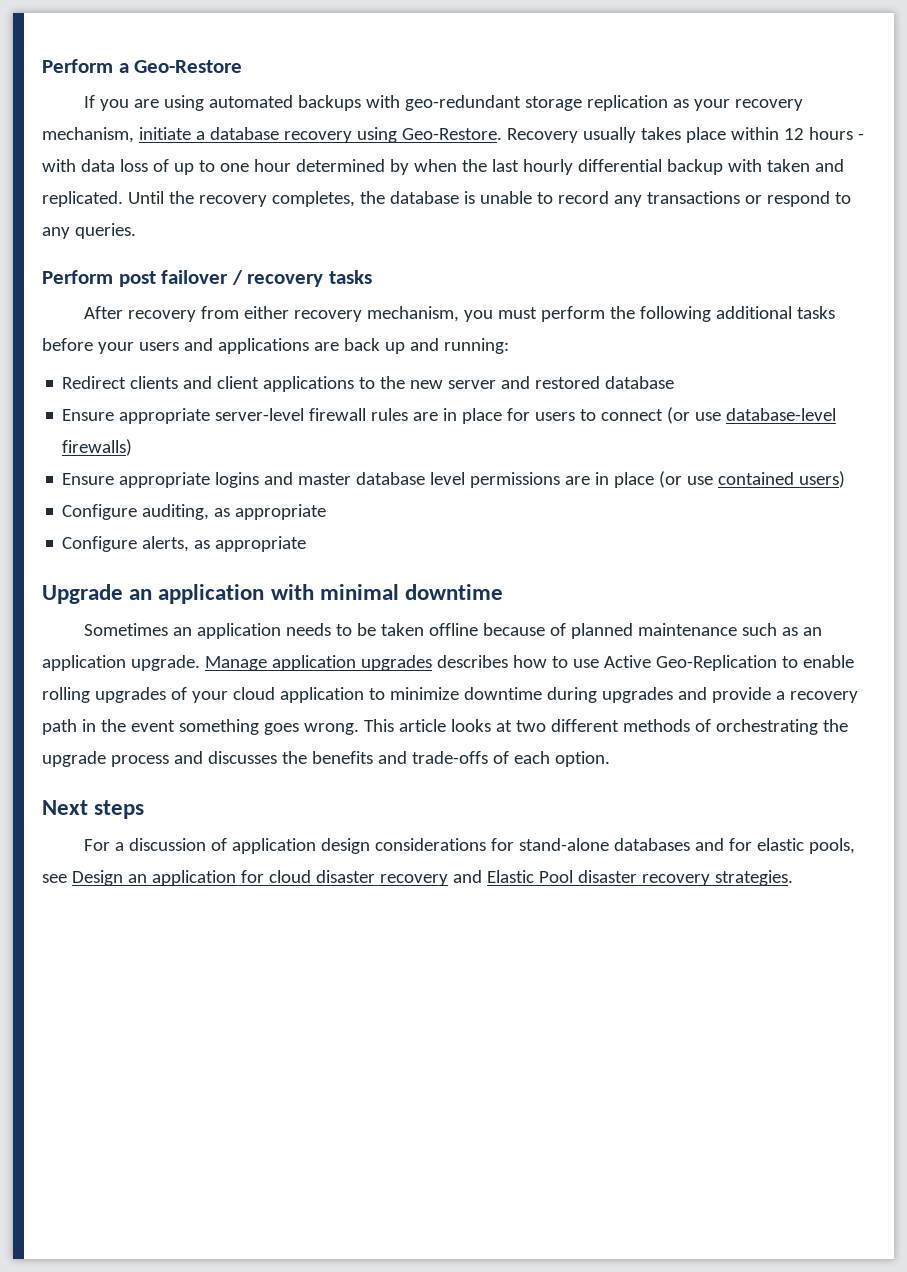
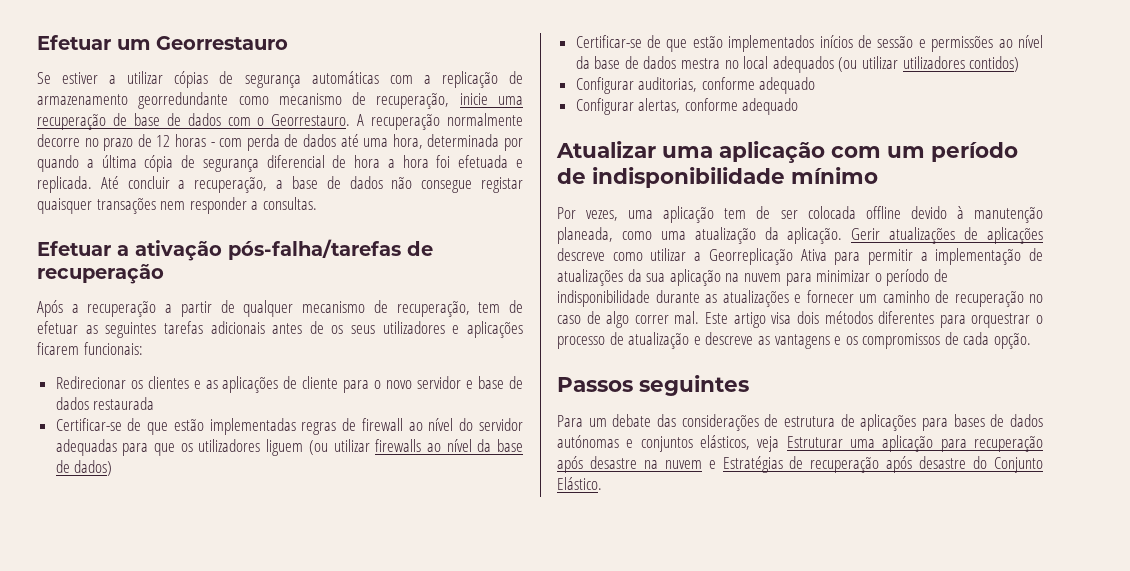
- Perform a Geo-Restore
- If you are using automated backups with geo-redundant storage replication as your recovery mechanism, initiate a database recovery using Geo-Restore. Recovery usually takes place within 12 hours - with data loss of up to one hour determined by when the last hourly differential backup with taken and replicated. Until the recovery completes, the database is unable to record any transactions or respond to any queries.
- Perform post failover / recovery tasks
- After recovery from either recovery mechanism, you must perform the following additional tasks before your users and applications are back up and running:
- Redirect clients and client applications to the new server and restored database
- Ensure appropriate server-level firewall rules are in place for users to connect (or use database-level firewalls)
- Ensure appropriate logins and master database level permissions are in place (or use contained users)
- Configure auditing, as appropriate
- Configure alerts, as appropriate
- Upgrade an application with minimal downtime
- Sometimes an application needs to be taken offline because of planned maintenance such as an application upgrade. Manage application upgrades describes how to use Active Geo-Replication to enable rolling upgrades of your cloud application to minimize downtime during upgrades and provide a recovery path in the event something goes wrong. This article looks at two different methods of orchestrating the upgrade process and discusses the benefits and trade-offs of each option.
- Next steps
- For a discussion of application design considerations for stand-alone databases and for elastic pools, see Design an application for cloud disaster recovery and Elastic Pool disaster recovery strategies.
+ Efetuar um Georrestauro
+ Se estiver a utilizar cópias de segurança automáticas com a replicação de armazenamento georredundante como mecanismo de recuperação, inicie uma recuperação de base de dados com o Georrestauro. A recuperação normalmente decorre no prazo de 12 horas - com perda de dados até uma hora, determinada por quando a última cópia de segurança diferencial de hora a hora foi efetuada e replicada. Até concluir a recuperação, a base de dados não consegue registar quaisquer transações nem responder a consultas.
+ Efetuar a ativação pós-falha/tarefas de recuperação
+ Após a recuperação a partir de qualquer mecanismo de recuperação, tem de efetuar as seguintes tarefas adicionais antes de os seus utilizadores e aplicações ficarem funcionais:
+ Redirecionar os clientes e as aplicações de cliente para o novo servidor e base de dados restaurada
+ Certificar-se de que estão implementadas regras de firewall ao nível do servidor adequadas para que os utilizadores liguem (ou utilizar firewalls ao nível da base de dados)
+ Certificar-se de que estão implementados inícios de sessão e permissões ao nível da base de dados mestra no local adequados (ou utilizar utilizadores contidos)
+ Configurar auditorias, conforme adequado
+ Configurar alertas, conforme adequado
+ Atualizar uma aplicação com um período de indisponibilidade mínimo
+ Por vezes, uma aplicação tem de ser colocada offline devido à manutenção planeada, como uma atualização da aplicação. Gerir atualizações de aplicações descreve como utilizar a Georreplicação Ativa para permitir a implementação de atualizações da sua aplicação na nuvem para minimizar o período de indisponibilidade durante as atualizações e fornecer um caminho de recuperação no caso de algo correr mal. Este artigo visa dois métodos diferentes para orquestrar o processo de atualização e descreve as vantagens e os compromissos de cada opção.
+ Passos seguintes
+ Para um debate das considerações de estrutura de aplicações para bases de dados autónomas e conjuntos elásticos, veja Estruturar uma aplicação para recuperação após desastre na nuvem e Estratégias de recuperação após desastre do Conjunto Elástico.

